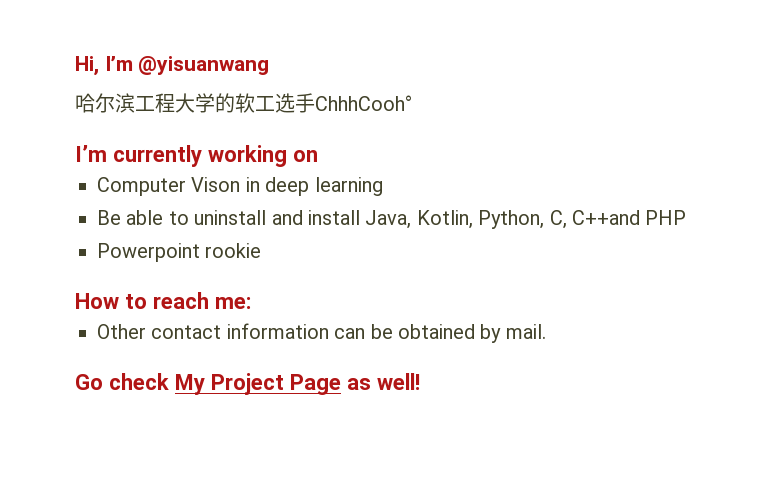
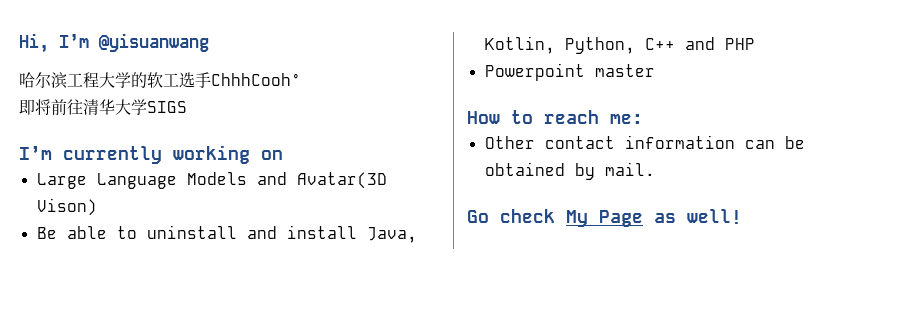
+ 即将前往清华大学SIGS
- Computer Vison in deep learning
+ Large Language Models and Avatar(3D Vison)
- Be able to uninstall and install Java, Kotlin, Python, C, C++and PHP
+ Be able to uninstall and install Java, Kotlin, Python, C++ and PHP
- Powerpoint rookie
+ Powerpoint master
- Go check My Project Page as well!
+ Go check My Page as well!

